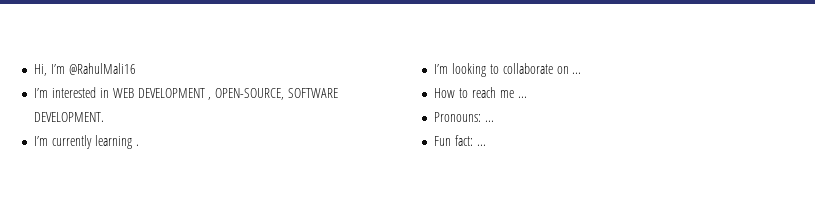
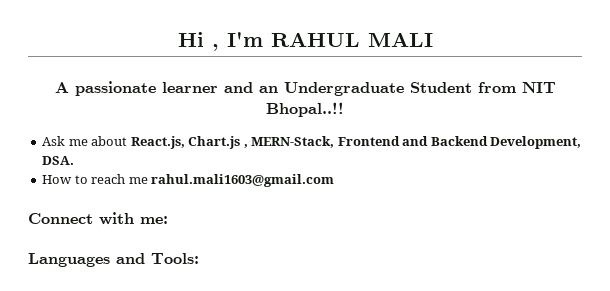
- Hi, I’m @RahulMali16
- I’m interested in WEB DEVELOPMENT , OPEN-SOURCE, SOFTWARE DEVELOPMENT.
- I’m currently learning .
- I’m looking to collaborate on ...
- How to reach me ...
- Pronouns: ...
- Fun fact: ...
+ Hi , I'm RAHUL MALI
+ A passionate learner and an Undergraduate Student from NIT Bhopal..!!
+ Ask me about React.js, Chart.js , MERN-Stack, Frontend and Backend Development, DSA.
+ How to reach me rahul.mali1603@gmail.com
+ Connect with me:
+ Languages and Tools:

